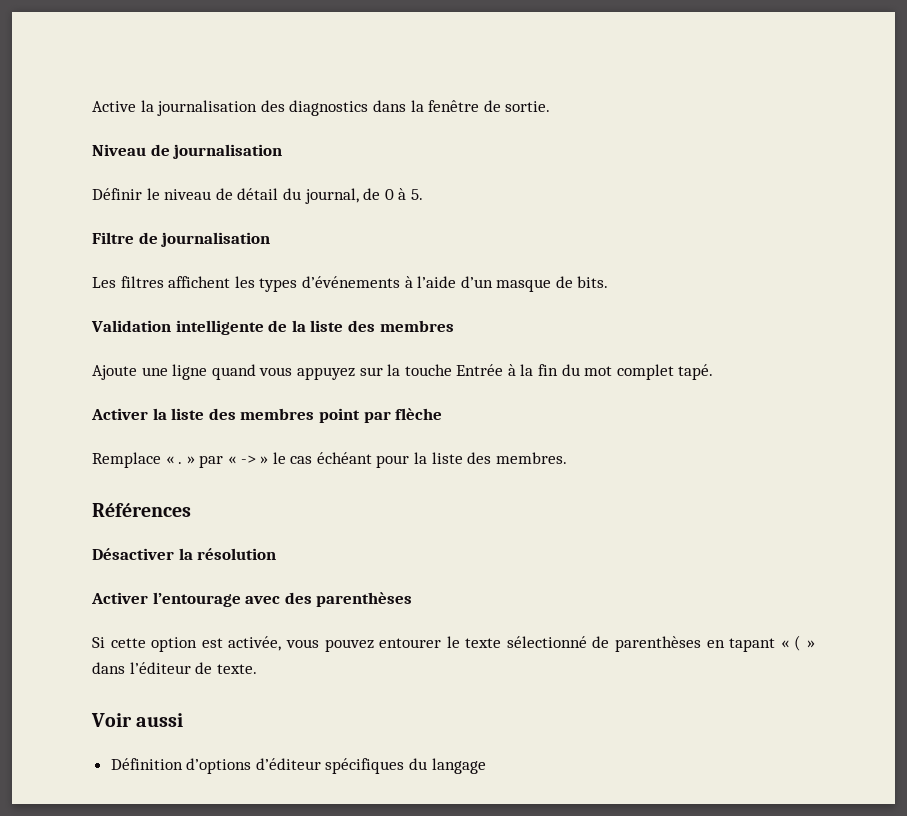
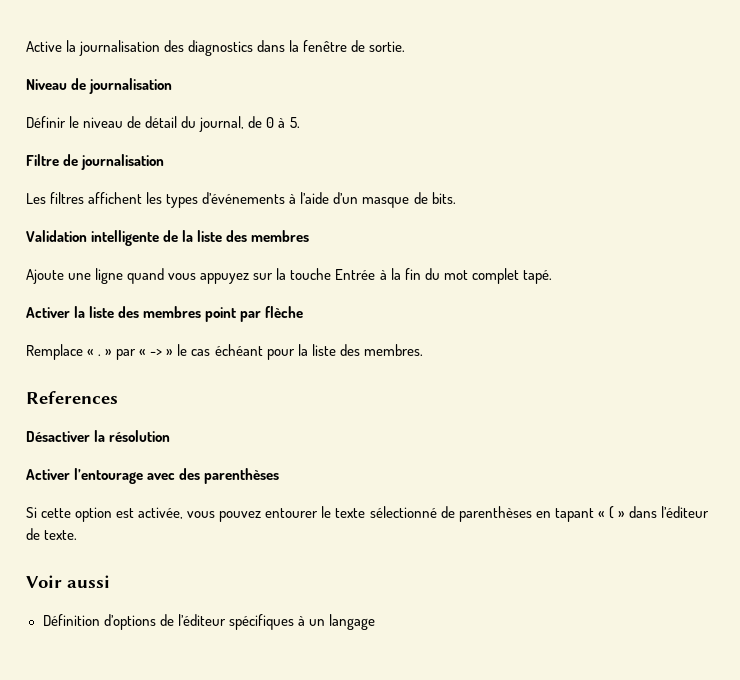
- Références
+ References
- Définition d’options d’éditeur spécifiques du langage
+ Définition d’options de l’éditeur spécifiques à un langage

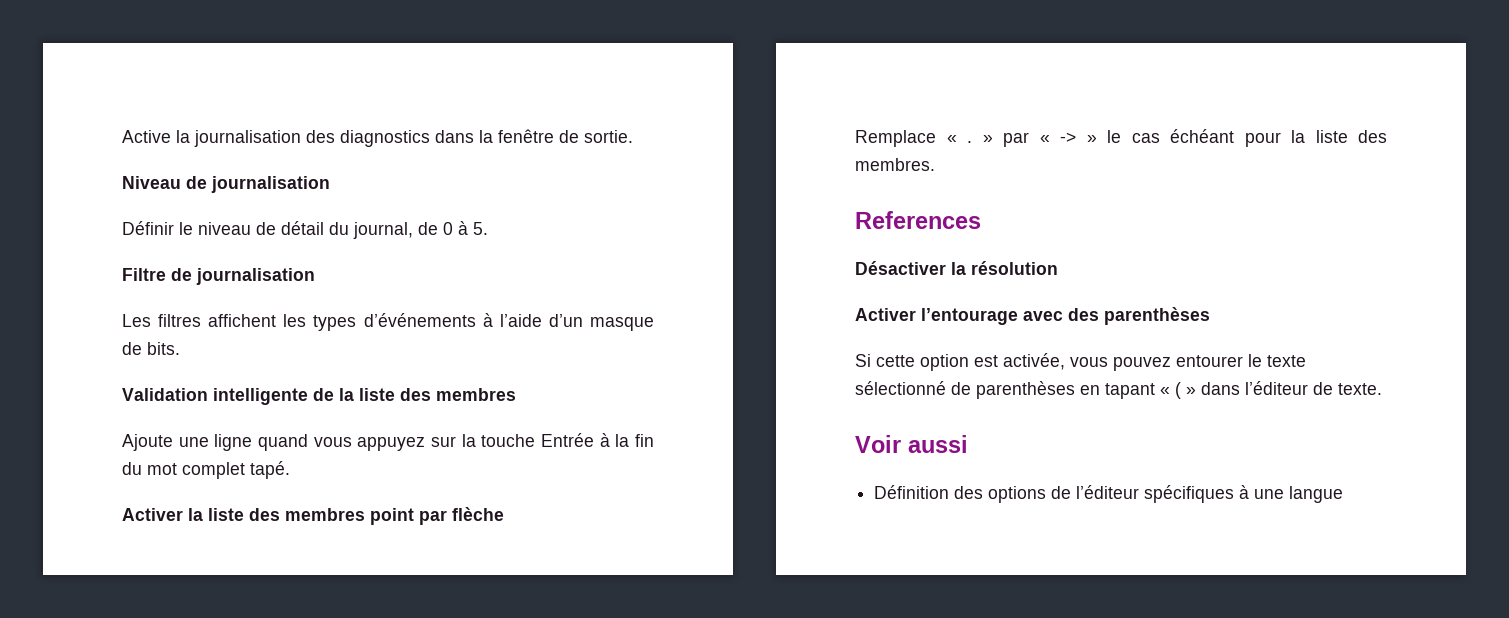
- Définition d’options de l’éditeur spécifiques à un langage
+ Définition des options de l’éditeur spécifiques à une langue

